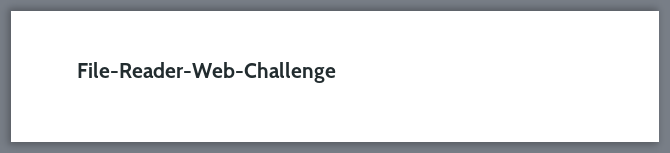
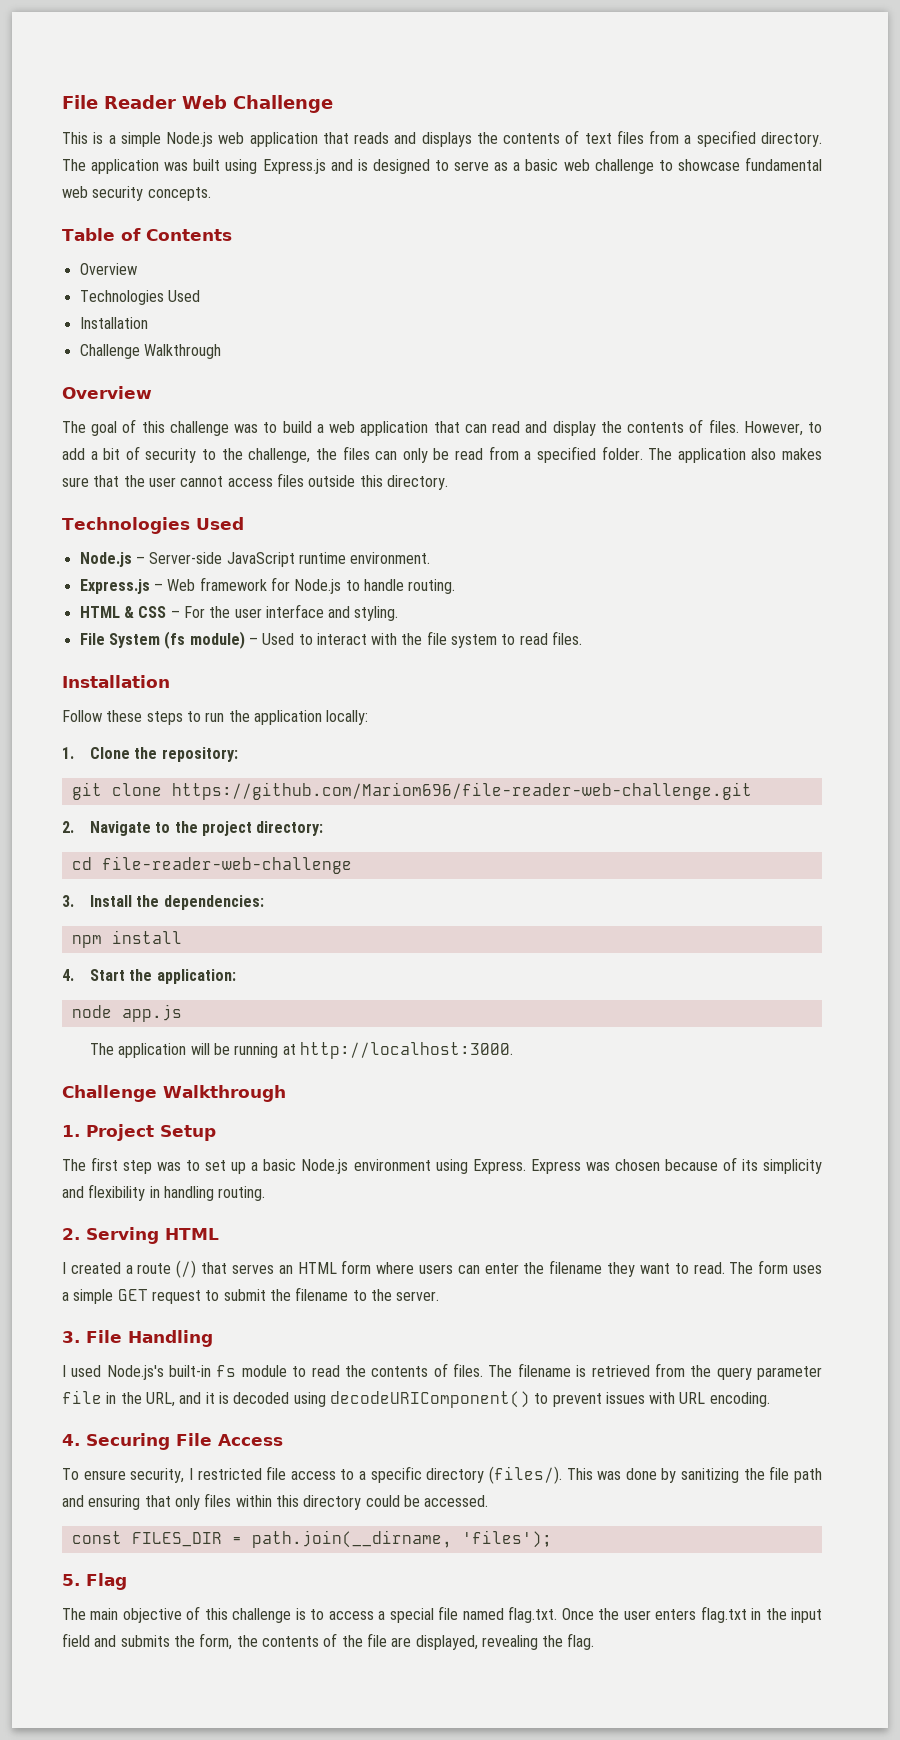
- File-Reader-Web-Challenge
+ File Reader Web Challenge
+ This is a simple Node.js web application that reads and displays the contents of text files from a specified directory. The application was built using Express.js and is designed to serve as a basic web challenge to showcase fundamental web security concepts.
+ Table of Contents
+ Overview
+ Technologies Used
+ Installation
+ Challenge Walkthrough
+ Overview
+ The goal of this challenge was to build a web application that can read and display the contents of files. However, to add a bit of security to the challenge, the files can only be read from a specified folder. The application also makes sure that the user cannot access files outside this directory.
+ Technologies Used
+ Node.js – Server-side JavaScript runtime environment.
+ Express.js – Web framework for Node.js to handle routing.
+ HTML & CSS – For the user interface and styling.
+ File System (fs module) – Used to interact with the file system to read files.
+ Installation
+ Follow these steps to run the application locally:
+ 1. Clone the repository:
+ git clone https://github.com/Mariom696/file-reader-web-challenge.git
+ 2. Navigate to the project directory:
+ cd file-reader-web-challenge
+ 3. Install the dependencies:
+ npm install
+ 4. Start the application:
+ node app.js
+ The application will be running at http://localhost:3000.
+ Challenge Walkthrough
+ 1. Project Setup
+ The first step was to set up a basic Node.js environment using Express. Express was chosen because of its simplicity and flexibility in handling routing.
+ 2. Serving HTML
+ I created a route (/) that serves an HTML form where users can enter the filename they want to read. The form uses a simple GET request to submit the filename to the server.
+ 3. File Handling
+ I used Node.js's built-in fs module to read the contents of files. The filename is retrieved from the query parameter file in the URL, and it is decoded using decodeURIComponent() to prevent issues with URL encoding.
+ 4. Securing File Access
+ To ensure security, I restricted file access to a specific directory (files/). This was done by sanitizing the file path and ensuring that only files within this directory could be accessed.
+ const FILES_DIR = path.join(__dirname, 'files');
+ 5. Flag
+ The main objective of this challenge is to access a special file named flag.txt. Once the user enters flag.txt in the input field and submits the form, the contents of the file are displayed, revealing the flag.

